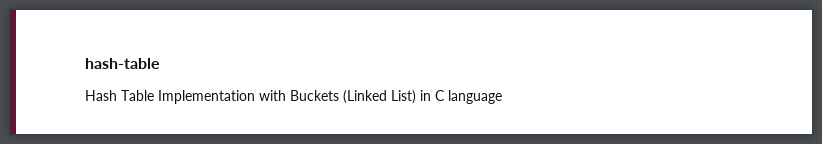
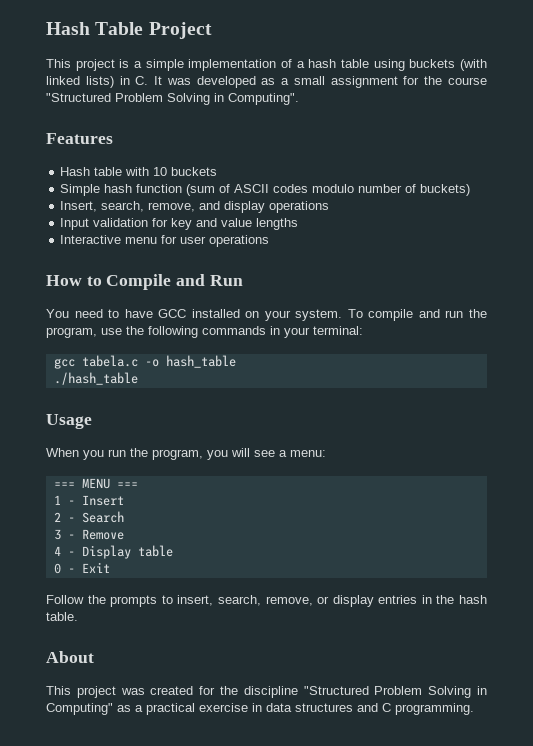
- hash-table
- Hash Table Implementation with Buckets (Linked List) in C language
+ Hash Table Project
+ This project is a simple implementation of a hash table using buckets (with linked lists) in C. It was developed as a small assignment for the course "Structured Problem Solving in Computing".
+ Features
+ Hash table with 10 buckets
+ Simple hash function (sum of ASCII codes modulo number of buckets)
+ Insert, search, remove, and display operations
+ Input validation for key and value lengths
+ Interactive menu for user operations
+ How to Compile and Run
+ You need to have GCC installed on your system. To compile and run the program, use the following commands in your terminal:
+ gcc tabela.c -o hash_table
+ ./hash_table
+ Usage
+ When you run the program, you will see a menu:
+ === MENU ===
+ 1 - Insert
+ 2 - Search
+ 3 - Remove
+ 4 - Display table
+ 0 - Exit
+ Follow the prompts to insert, search, remove, or display entries in the hash table.
+ About
+ This project was created for the discipline "Structured Problem Solving in Computing" as a practical exercise in data structures and C programming.

